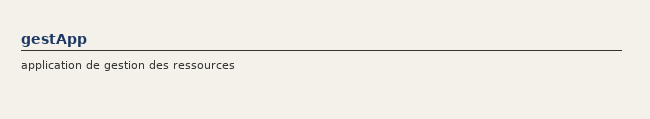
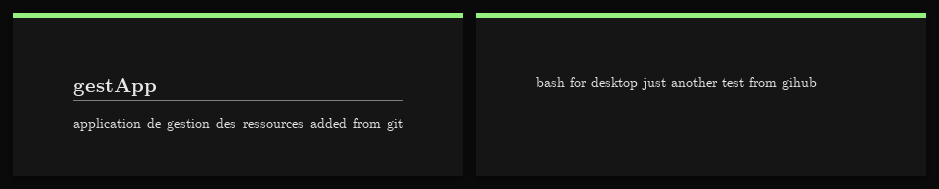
- application de gestion des ressources
+ application de gestion des ressources added from git bash for desktop just another test from gihub

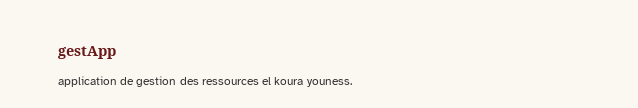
- application de gestion des ressources added from git bash for desktop just another test from gihub
+ application de gestion des ressources el koura youness.

